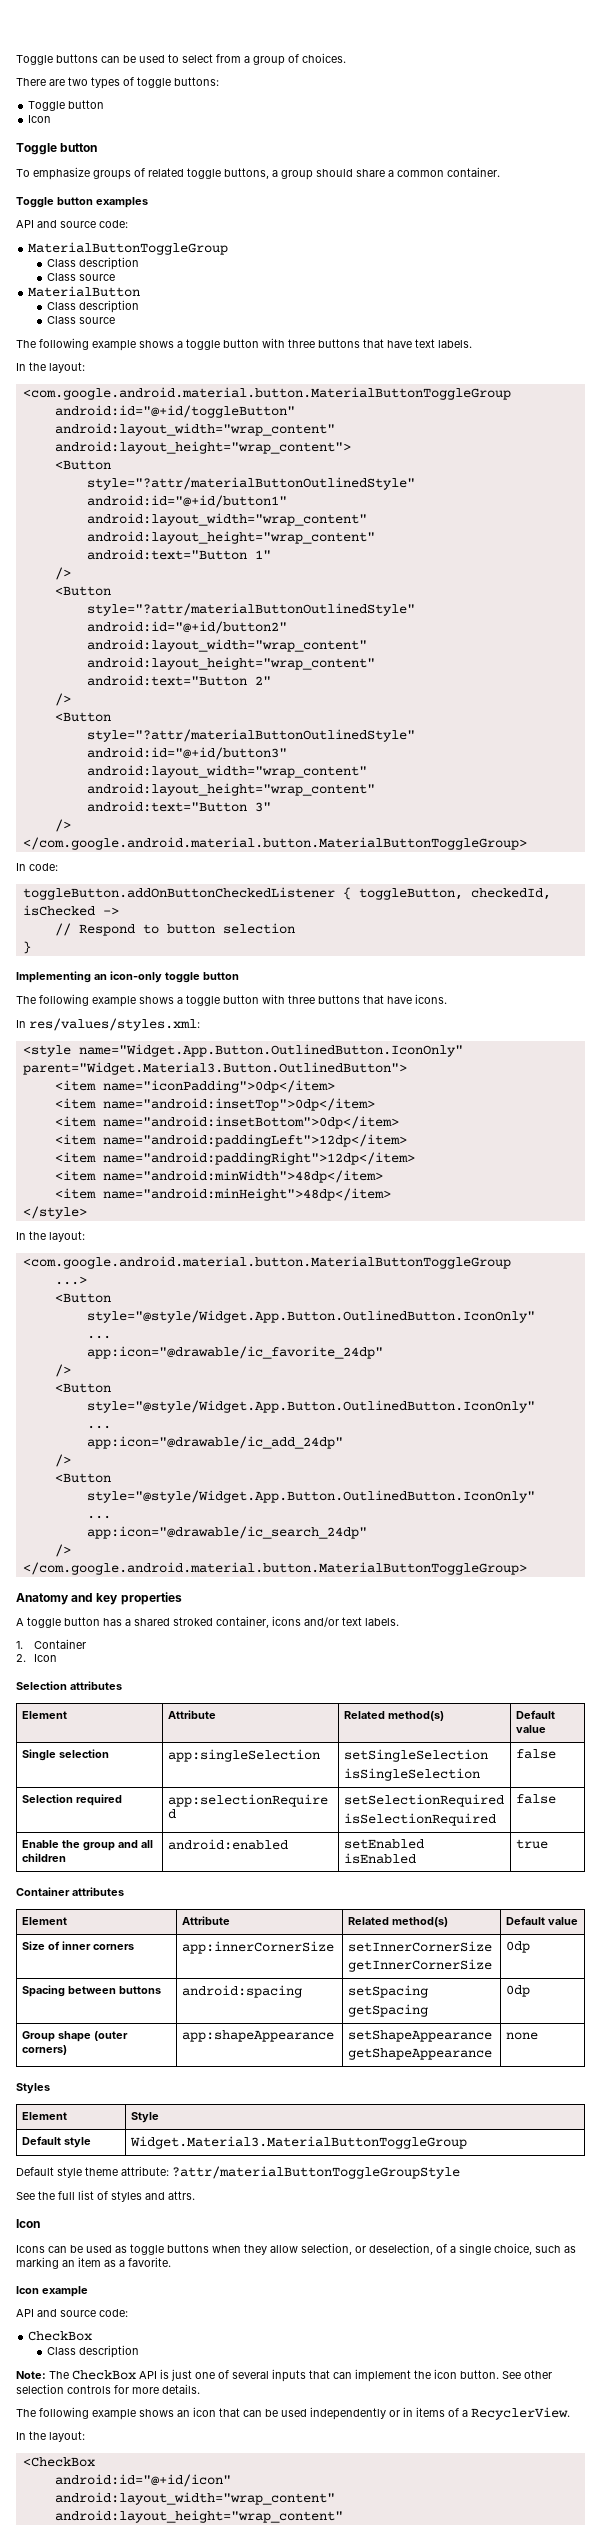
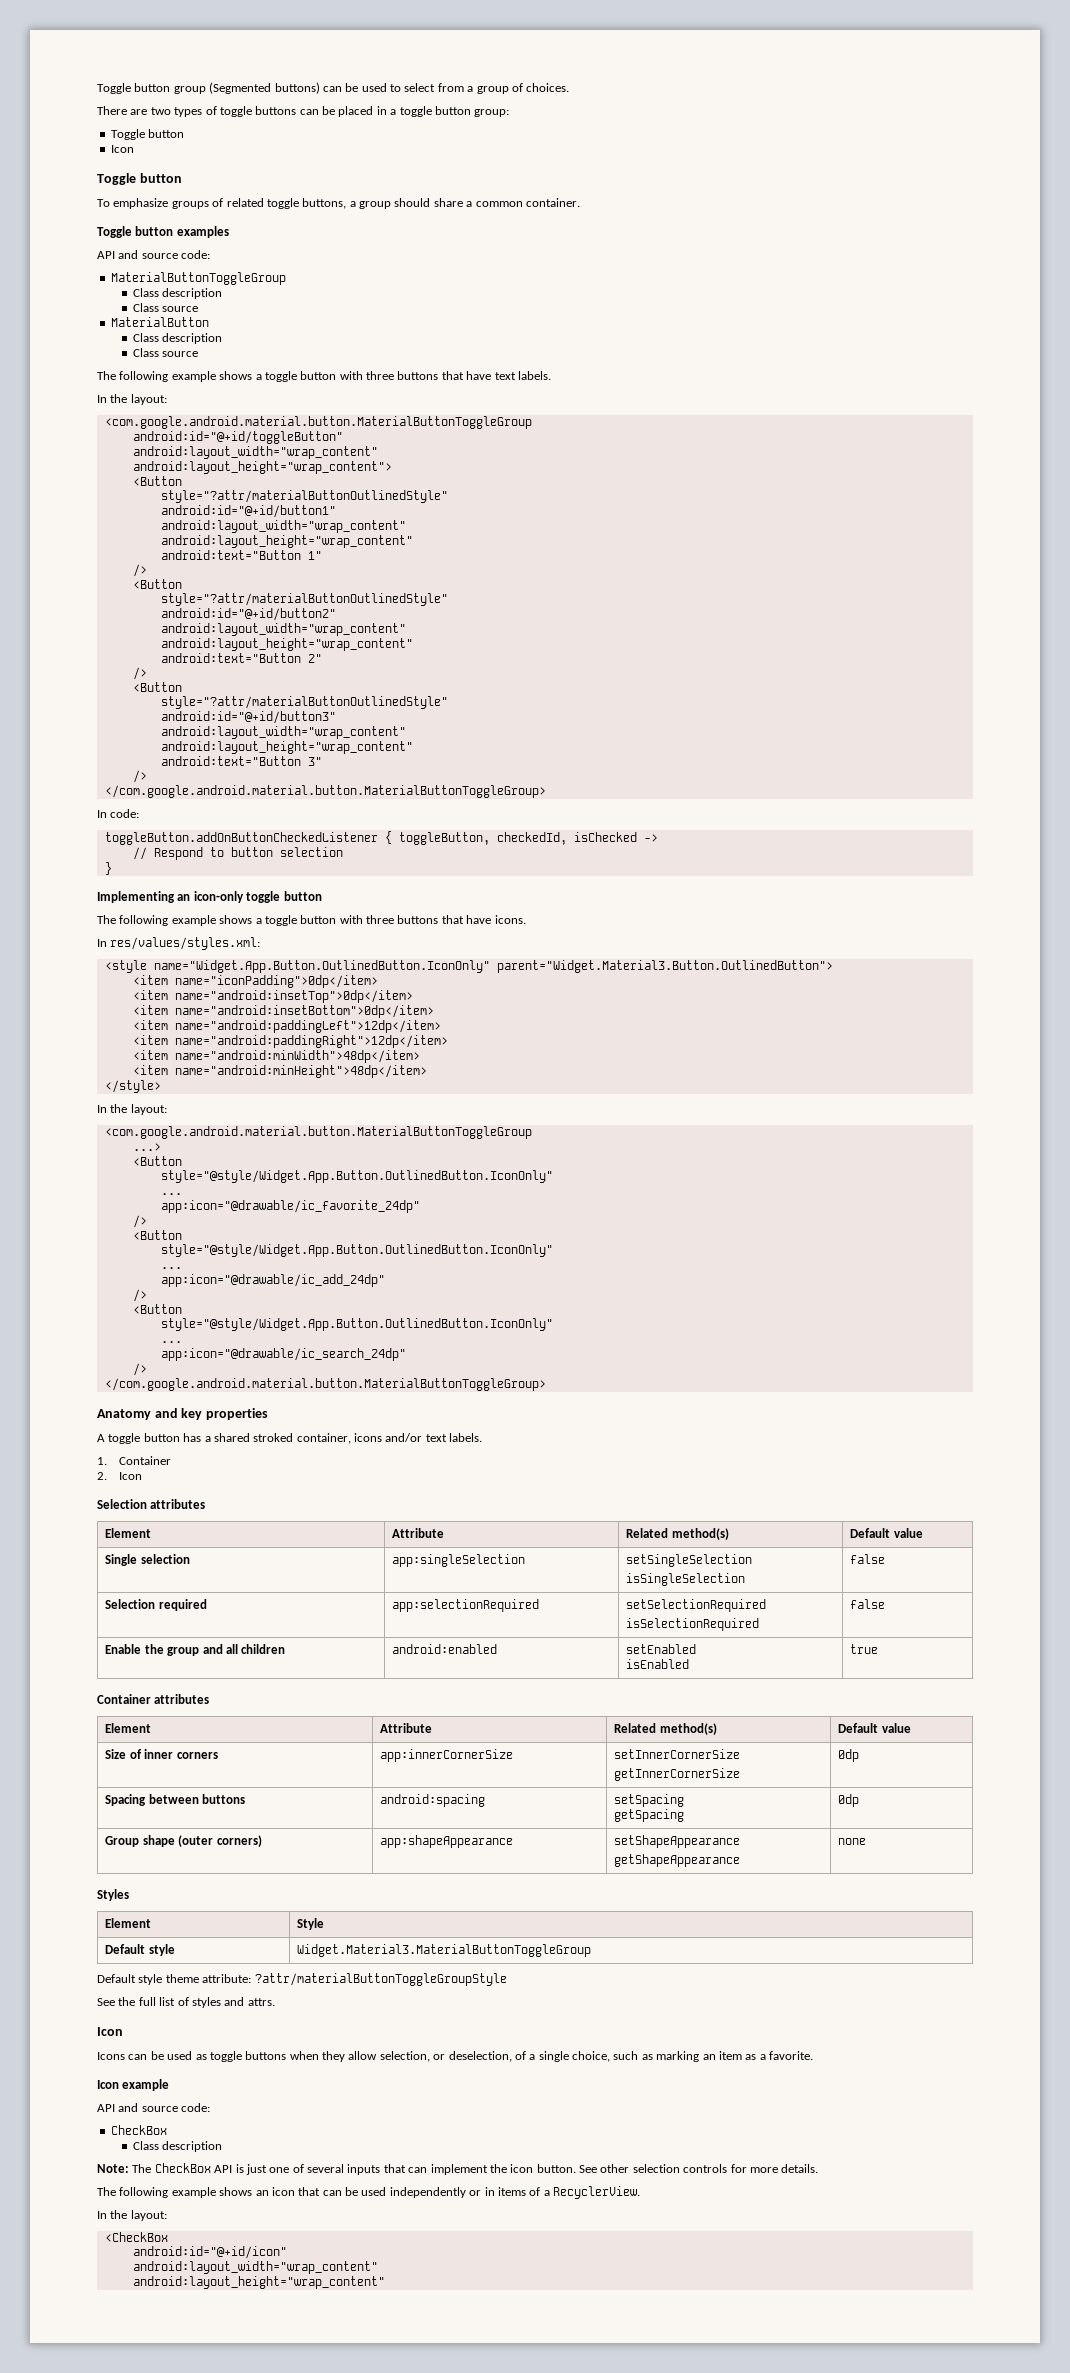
- Toggle buttons can be used to select from a group of choices.
+ Toggle button group (Segmented buttons) can be used to select from a group of choices.
- There are two types of toggle buttons:
+ There are two types of toggle buttons can be placed in a toggle button group:

